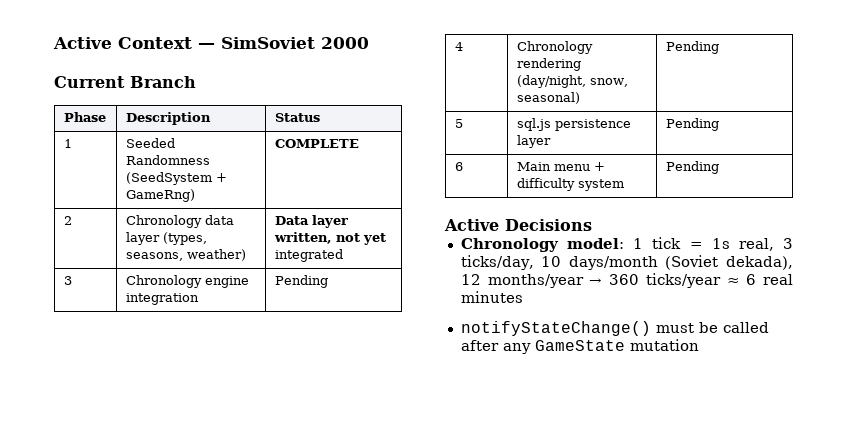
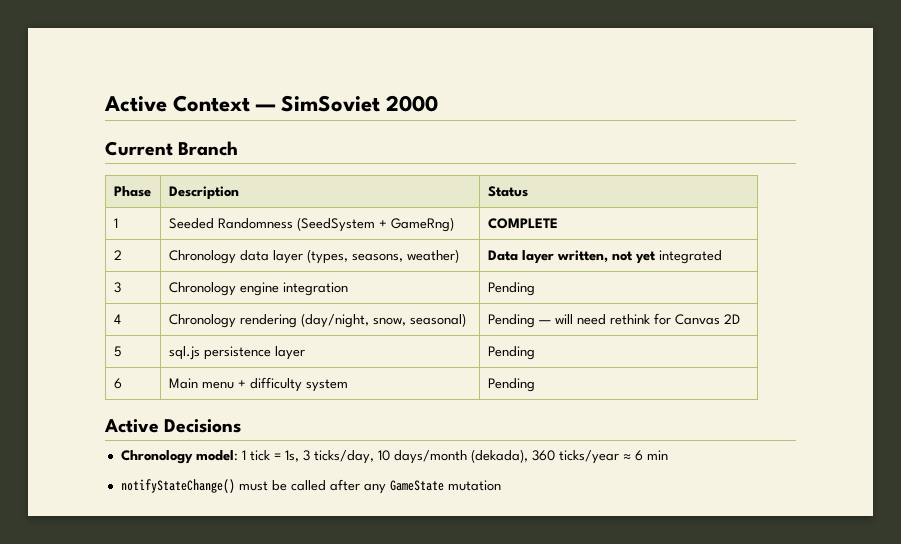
- 4 | Chronology rendering (day/night, snow, seasonal) | Pending
+ 4 | Chronology rendering (day/night, snow, seasonal) | Pending — will need rethink for Canvas 2D
- Chronology model: 1 tick = 1s real, 3 ticks/day, 10 days/month (Soviet dekada), 12 months/year → 360 ticks/year ≈ 6 real minutes
+ Chronology model: 1 tick = 1s, 3 ticks/day, 10 days/month (dekada), 360 ticks/year ≈ 6 min

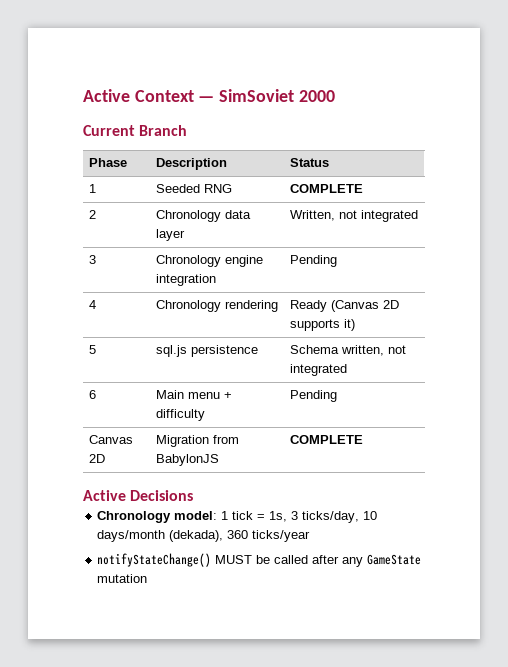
- 1 | Seeded Randomness (SeedSystem + GameRng) | COMPLETE
+ 1 | Seeded RNG | COMPLETE
- 2 | Chronology data layer (types, seasons, weather) | Data layer written, not yet integrated
+ 2 | Chronology data layer | Written, not integrated
- 4 | Chronology rendering (day/night, snow, seasonal) | Pending — will need rethink for Canvas 2D
+ 4 | Chronology rendering | Ready (Canvas 2D supports it)
- 5 | sql.js persistence layer | Pending
+ 5 | sql.js persistence | Schema written, not integrated
- 6 | Main menu + difficulty system | Pending
+ 6 | Main menu + difficulty | Pending
+ Canvas 2D | Migration from BabylonJS | COMPLETE
- Chronology model: 1 tick = 1s, 3 ticks/day, 10 days/month (dekada), 360 ticks/year ≈ 6 min
+ Chronology model: 1 tick = 1s, 3 ticks/day, 10 days/month (dekada), 360 ticks/year
- notifyStateChange() must be called after any GameState mutation
+ notifyStateChange() MUST be called after any GameState mutation

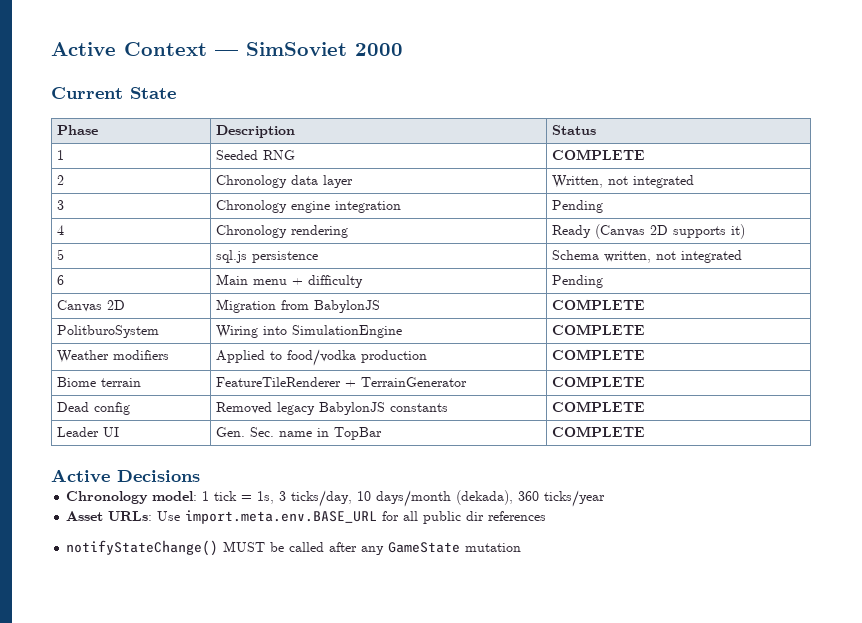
- Current Branch
+ Current State
+ PolitburoSystem | Wiring into SimulationEngine | COMPLETE
+ Weather modifiers | Applied to food/vodka production | COMPLETE
+ Biome terrain | FeatureTileRenderer + TerrainGenerator | COMPLETE
+ Dead config | Removed legacy BabylonJS constants | COMPLETE
+ Leader UI | Gen. Sec. name in TopBar | COMPLETE
+ Asset URLs: Use import.meta.env.BASE_URL for all public dir references

